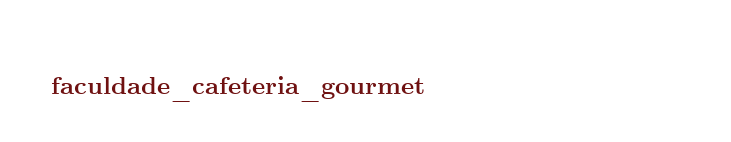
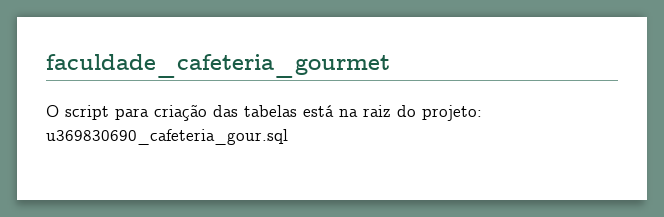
+ O script para criação das tabelas está na raiz do projeto: u369830690_cafeteria_gour.sql

